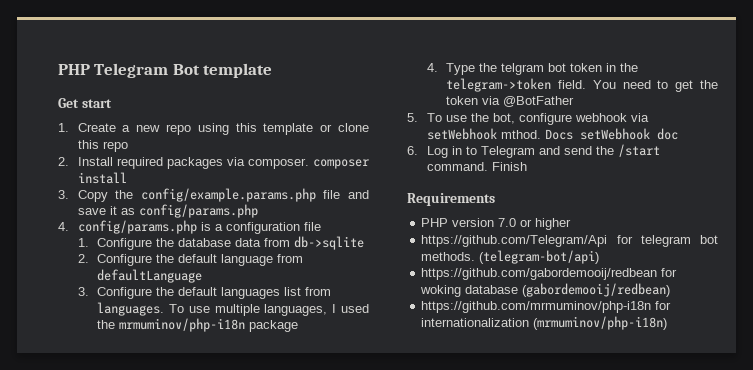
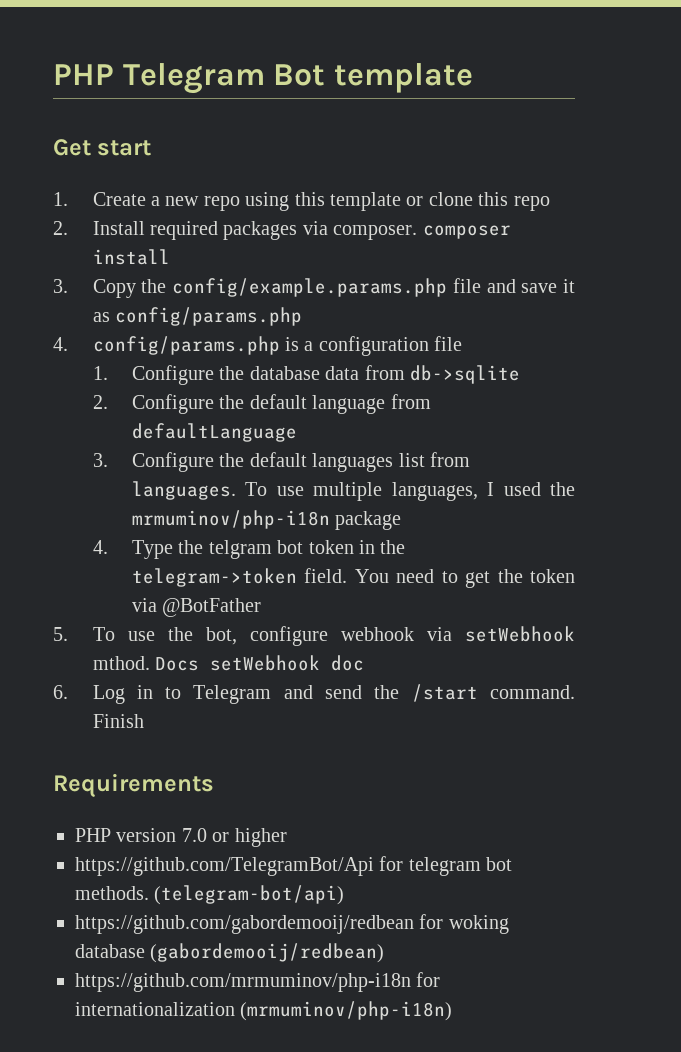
- https://github.com/Telegram/Api for telegram bot methods.
+ https://github.com/TelegramBot/Api for telegram bot methods.

